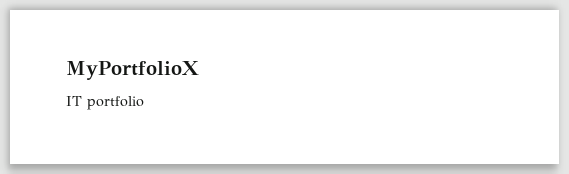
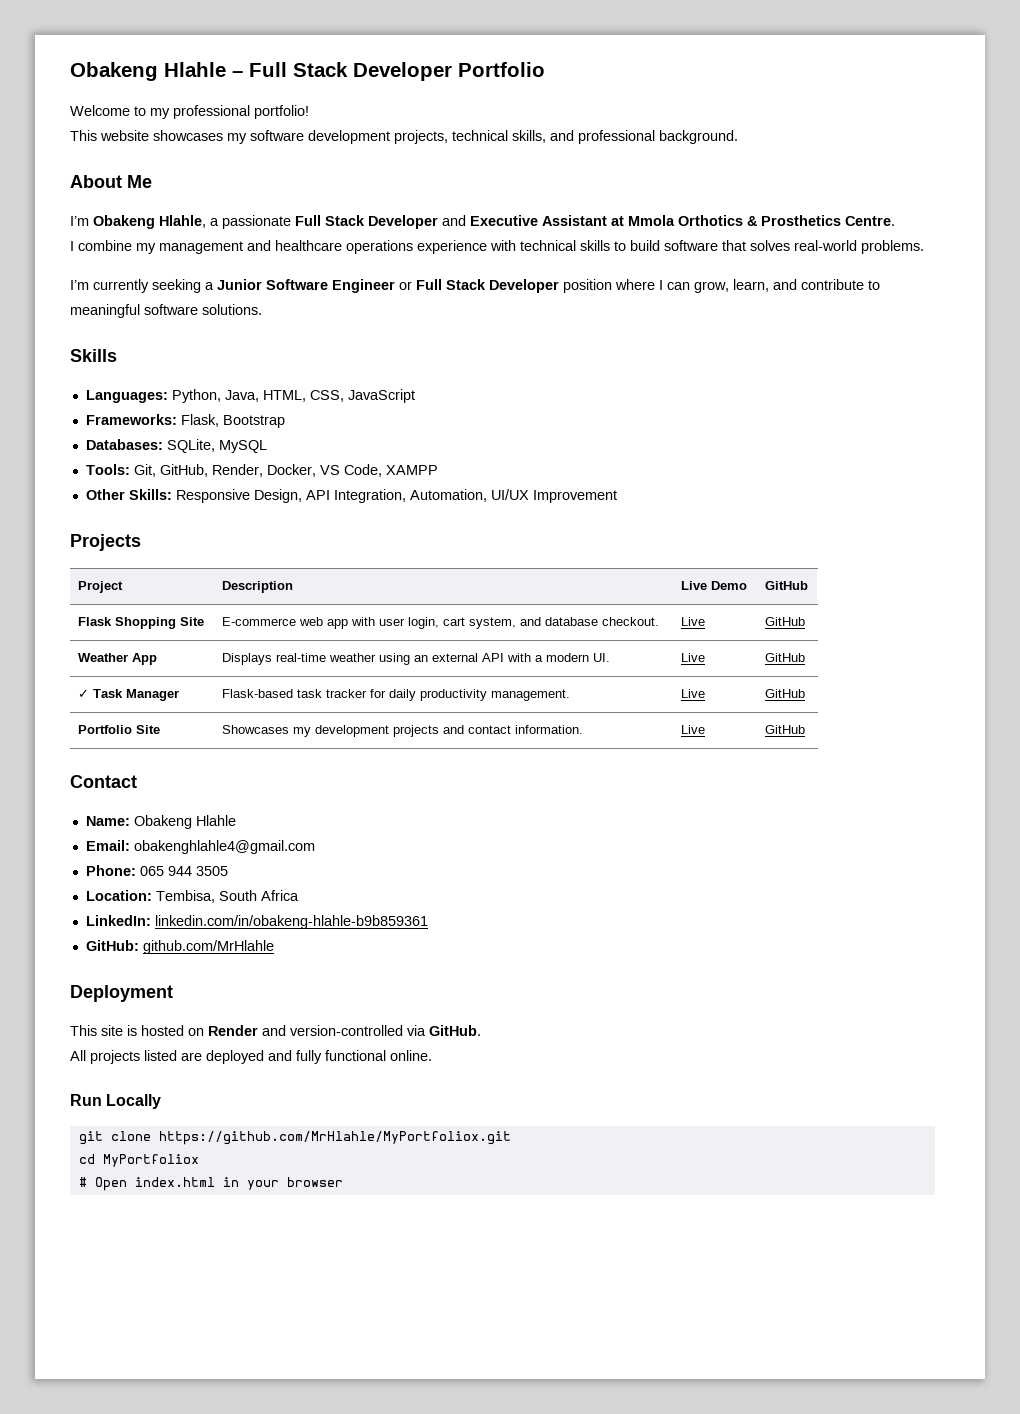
- MyPortfolioX
- IT portfolio
+ Obakeng Hlahle – Full Stack Developer Portfolio
+ Welcome to my professional portfolio!
+ This website showcases my software development projects, technical skills, and professional background.
+ About Me
+ I’m Obakeng Hlahle, a passionate Full Stack Developer and Executive Assistant at Mmola Orthotics & Prosthetics Centre.
+ I combine my management and healthcare operations experience with technical skills to build software that solves real-world problems.
+ I’m currently seeking a Junior Software Engineer or Full Stack Developer position where I can grow, learn, and contribute to meaningful software solutions.
+ Skills
+ Languages: Python, Java, HTML, CSS, JavaScript
+ Frameworks: Flask, Bootstrap
+ Databases: SQLite, MySQL
+ Tools: Git, GitHub, Render, Docker, VS Code, XAMPP
+ Other Skills: Responsive Design, API Integration, Automation, UI/UX Improvement
+ Projects
+ Project | Description | Live Demo | GitHub
+ Flask Shopping Site | E-commerce web app with user login, cart system, and database checkout. | Live | GitHub
+ Weather App | Displays real-time weather using an external API with a modern UI. | Live | GitHub
+ ✓ Task Manager | Flask-based task tracker for daily productivity management. | Live | GitHub
+ Portfolio Site | Showcases my development projects and contact information. | Live | GitHub
+ Contact
+ Name: Obakeng Hlahle
+ Email: obakenghlahle4@gmail.com
+ Phone: 065 944 3505
+ Location: Tembisa, South Africa
+ LinkedIn: linkedin.com/in/obakeng-hlahle-b9b859361
+ GitHub: github.com/MrHlahle
+ Deployment
+ This site is hosted on Render and version-controlled via GitHub.
+ All projects listed are deployed and fully functional online.
+ Run Locally
+ git clone https://github.com/MrHlahle/MyPortfoliox.git
+ cd MyPortfoliox
+ # Open index.html in your browser

